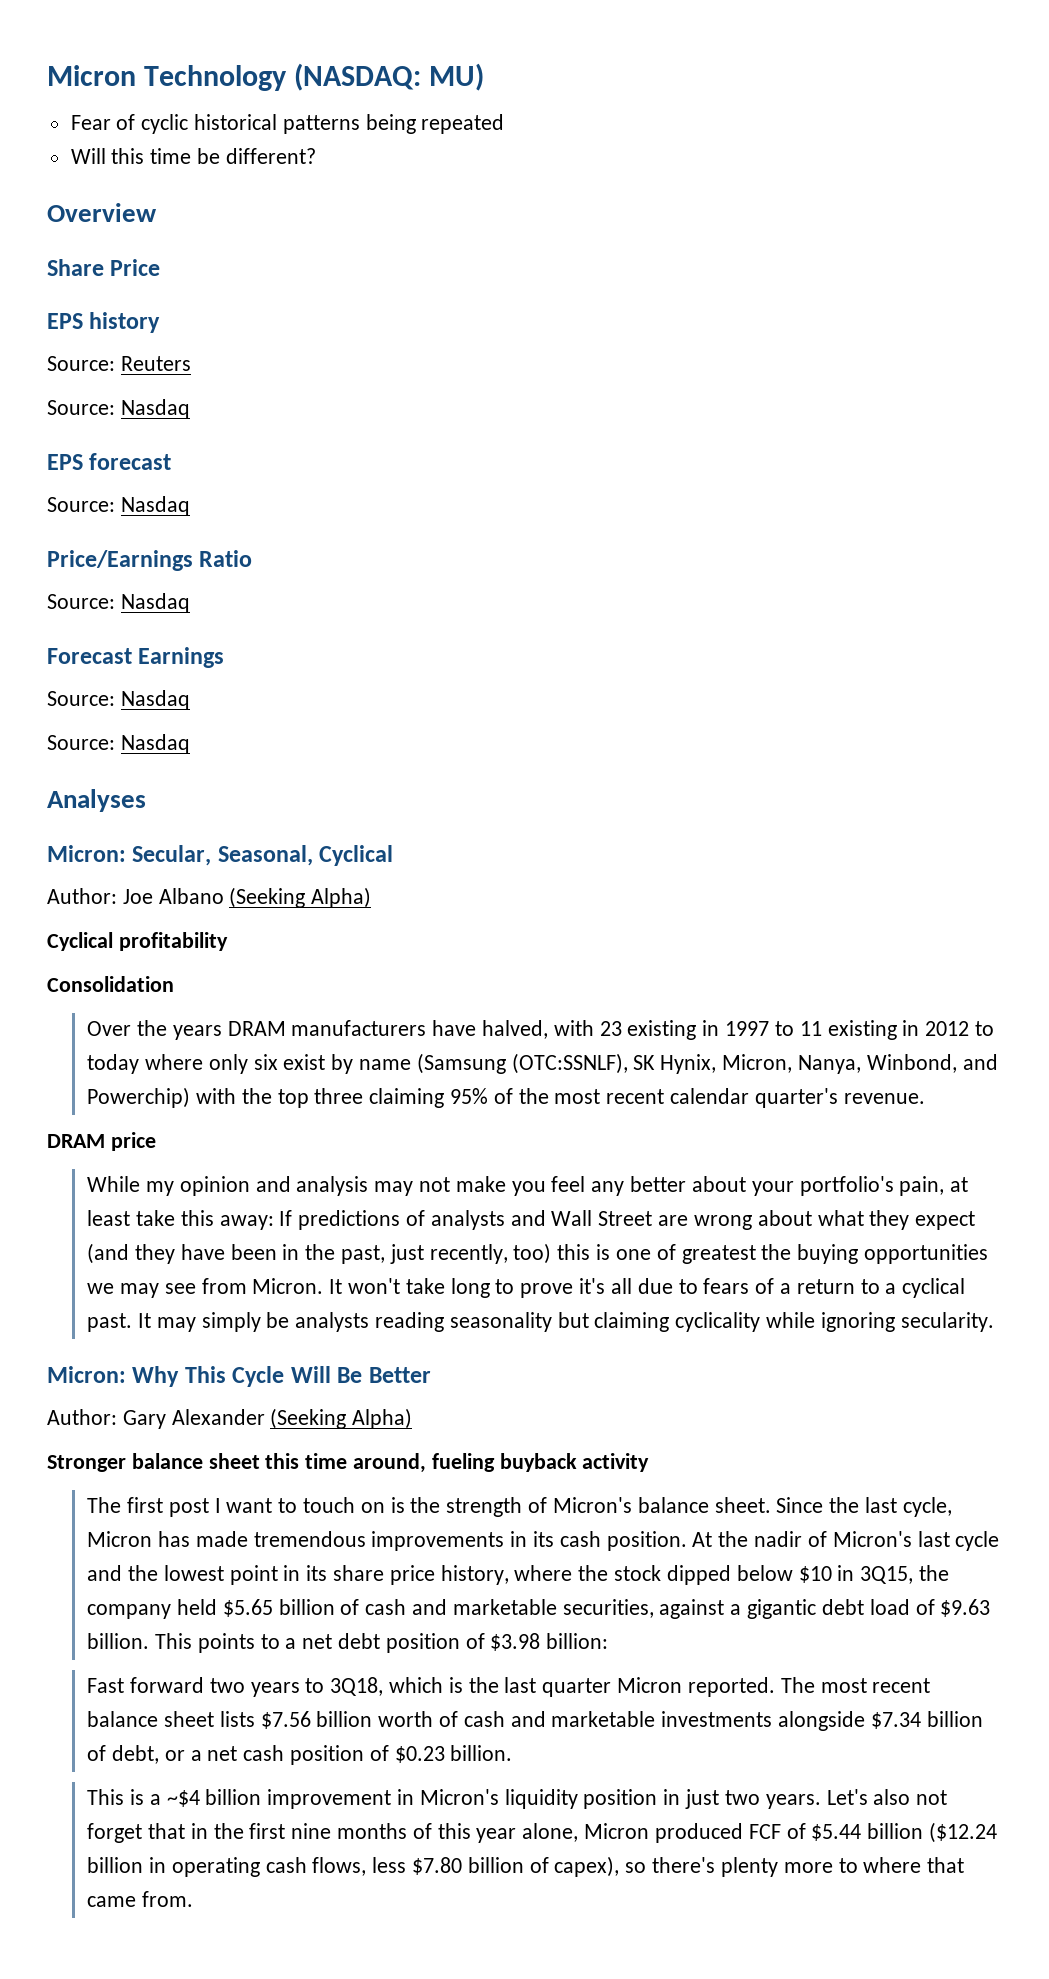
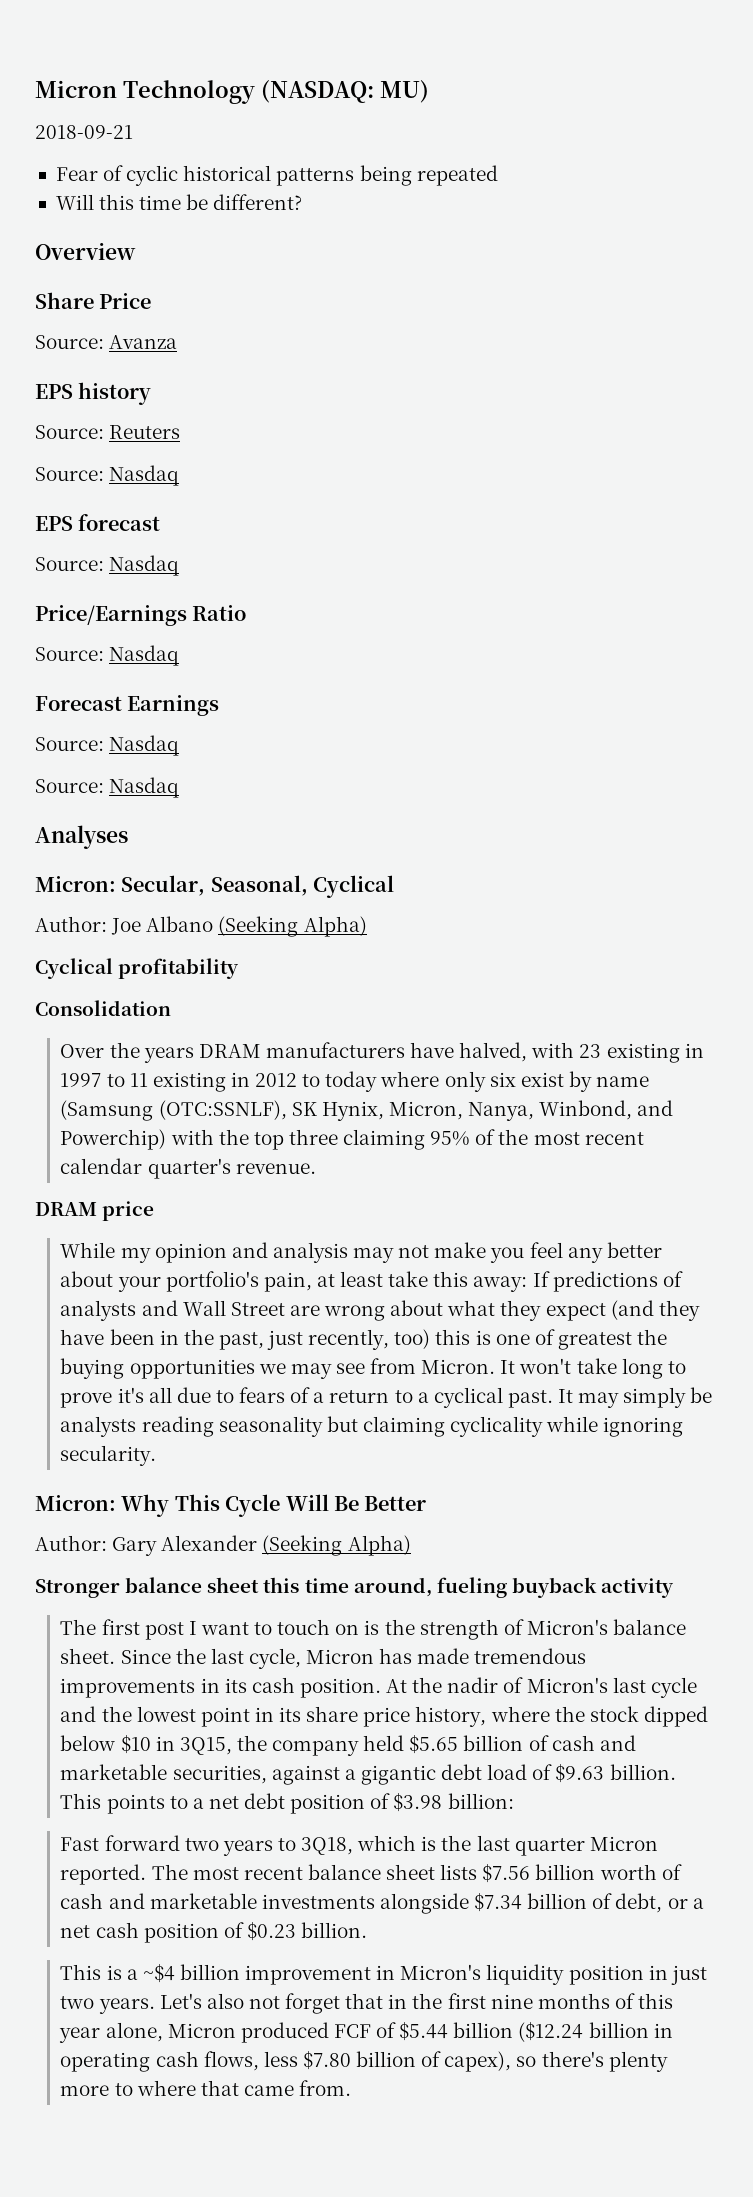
+ 2018-09-21
+ Source: Avanza

